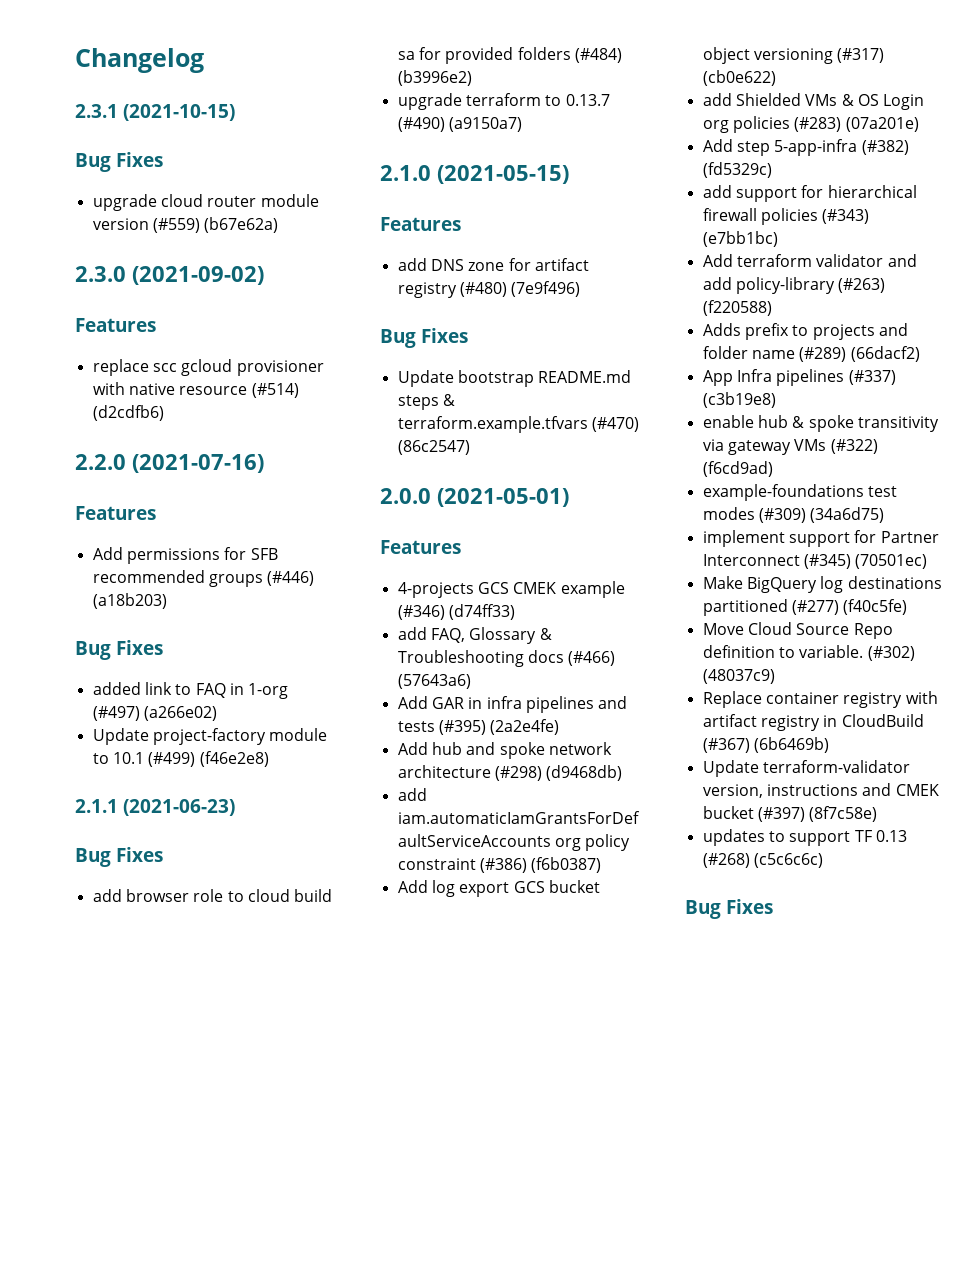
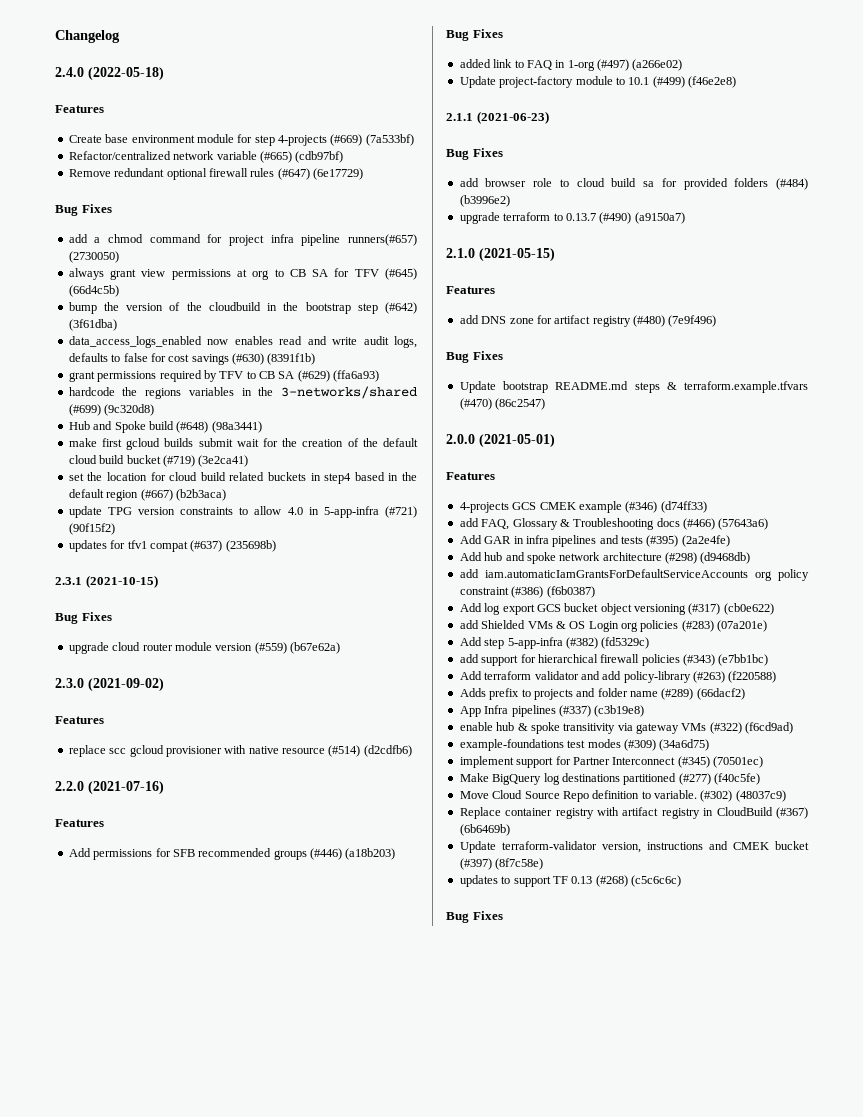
+ 2.4.0 (2022-05-18)
+ Features
+ Create base environment module for step 4-projects (#669) (7a533bf)
+ Refactor/centralized network variable (#665) (cdb97bf)
+ Remove redundant optional firewall rules (#647) (6e17729)
+ Bug Fixes
+ add a chmod command for project infra pipeline runners(#657) (2730050)
+ always grant view permissions at org to CB SA for TFV (#645) (66d4c5b)
+ bump the version of the cloudbuild in the bootstrap step (#642) (3f61dba)
+ data_access_logs_enabled now enables read and write audit logs, defaults to false for cost savings (#630) (8391f1b)
+ grant permissions required by TFV to CB SA (#629) (ffa6a93)
+ hardcode the regions variables in the 3-networks/shared (#699) (9c320d8)
+ Hub and Spoke build (#648) (98a3441)
+ make first gcloud builds submit wait for the creation of the default cloud build bucket (#719) (3e2ca41)
+ set the location for cloud build related buckets in step4 based in the default region (#667) (b2b3aca)
+ update TPG version constraints to allow 4.0 in 5-app-infra (#721) (90f15f2)
+ updates for tfv1 compat (#637) (235698b)

